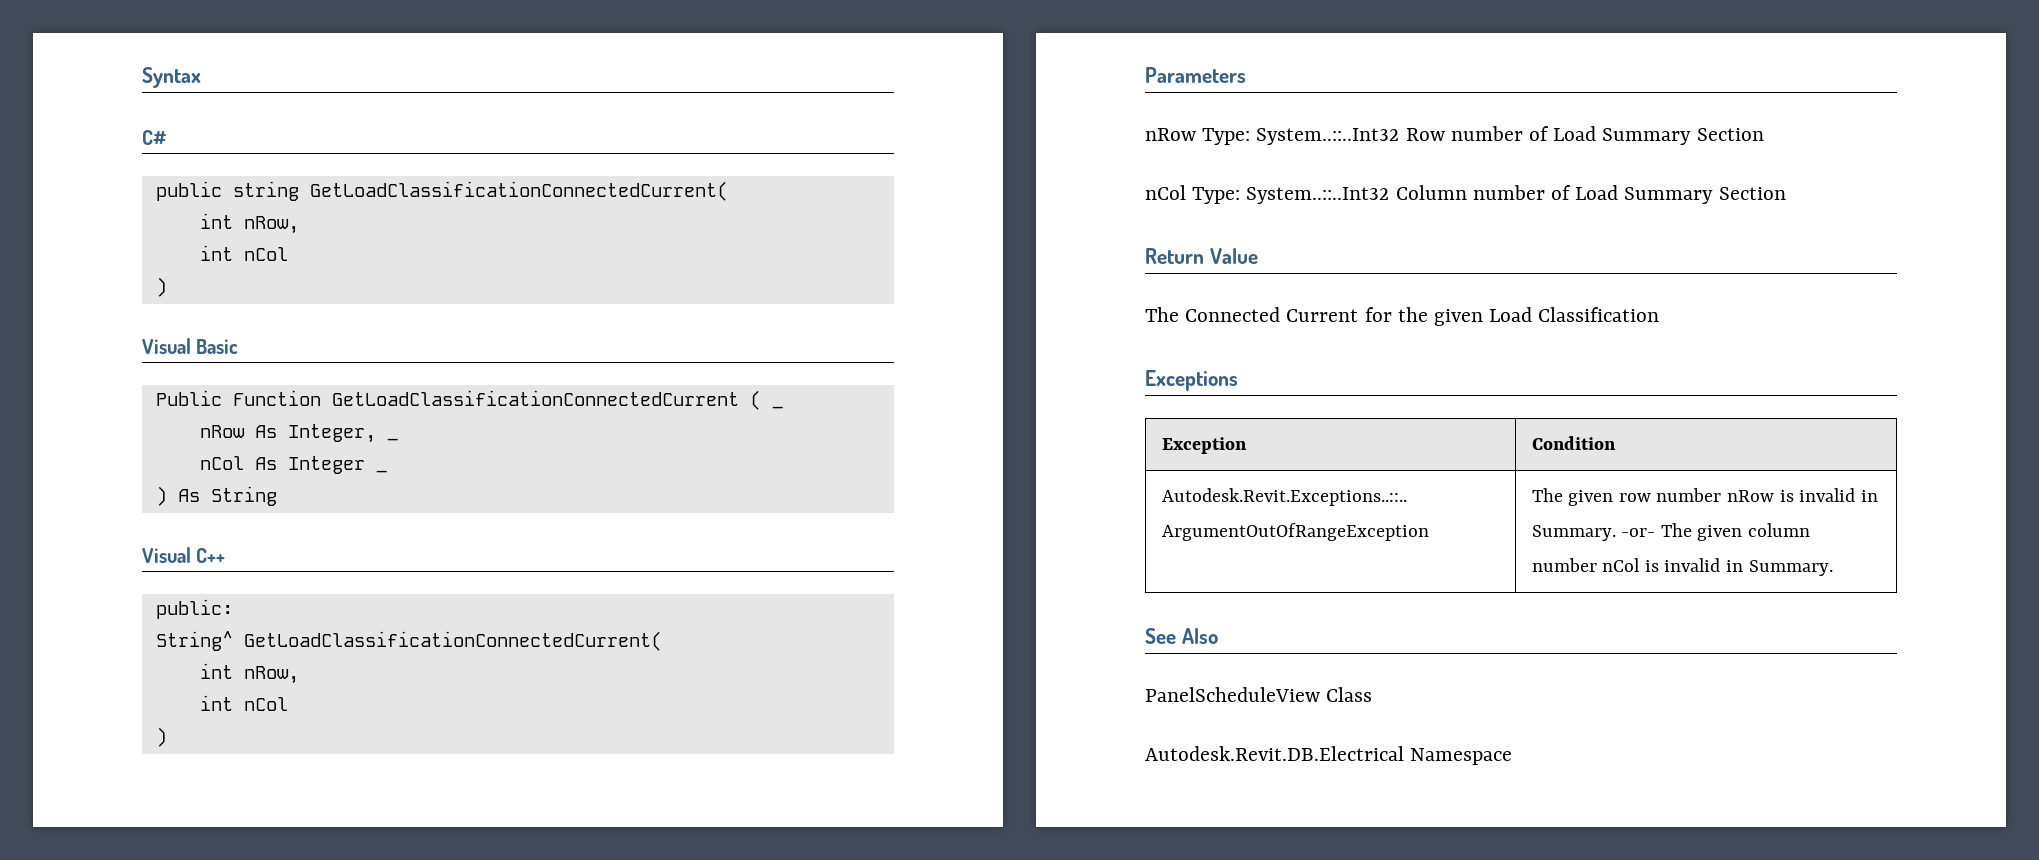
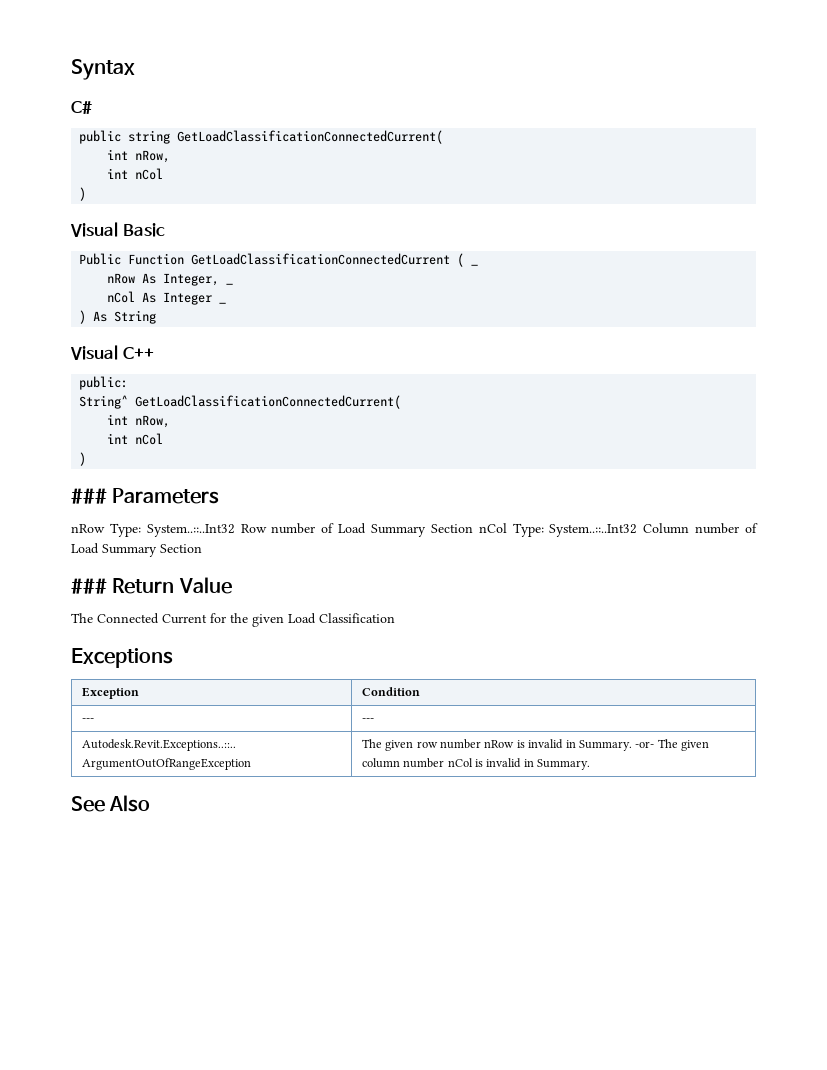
- Parameters
+ ### Parameters
- nRow Type: System..::..Int32 Row number of Load Summary Section
- nCol Type: System..::..Int32 Column number of Load Summary Section
+ nRow Type: System..::..Int32 Row number of Load Summary Section nCol Type: System..::..Int32 Column number of Load Summary Section
- Return Value
+ ### Return Value
+ --- | ---
- PanelScheduleView Class
- Autodesk.Revit.DB.Electrical Namespace

